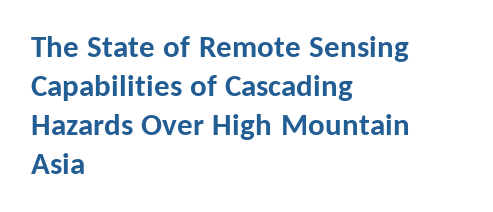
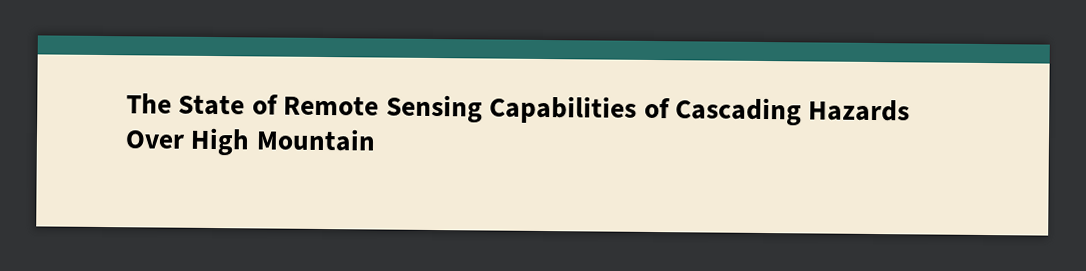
- The State of Remote Sensing Capabilities of Cascading Hazards Over High Mountain Asia
+ The State of Remote Sensing Capabilities of Cascading Hazards Over High Mountain

